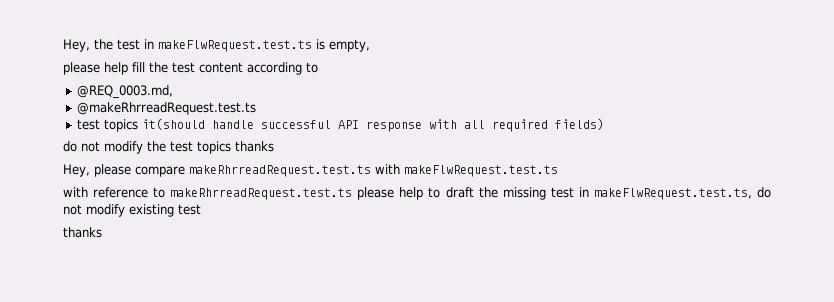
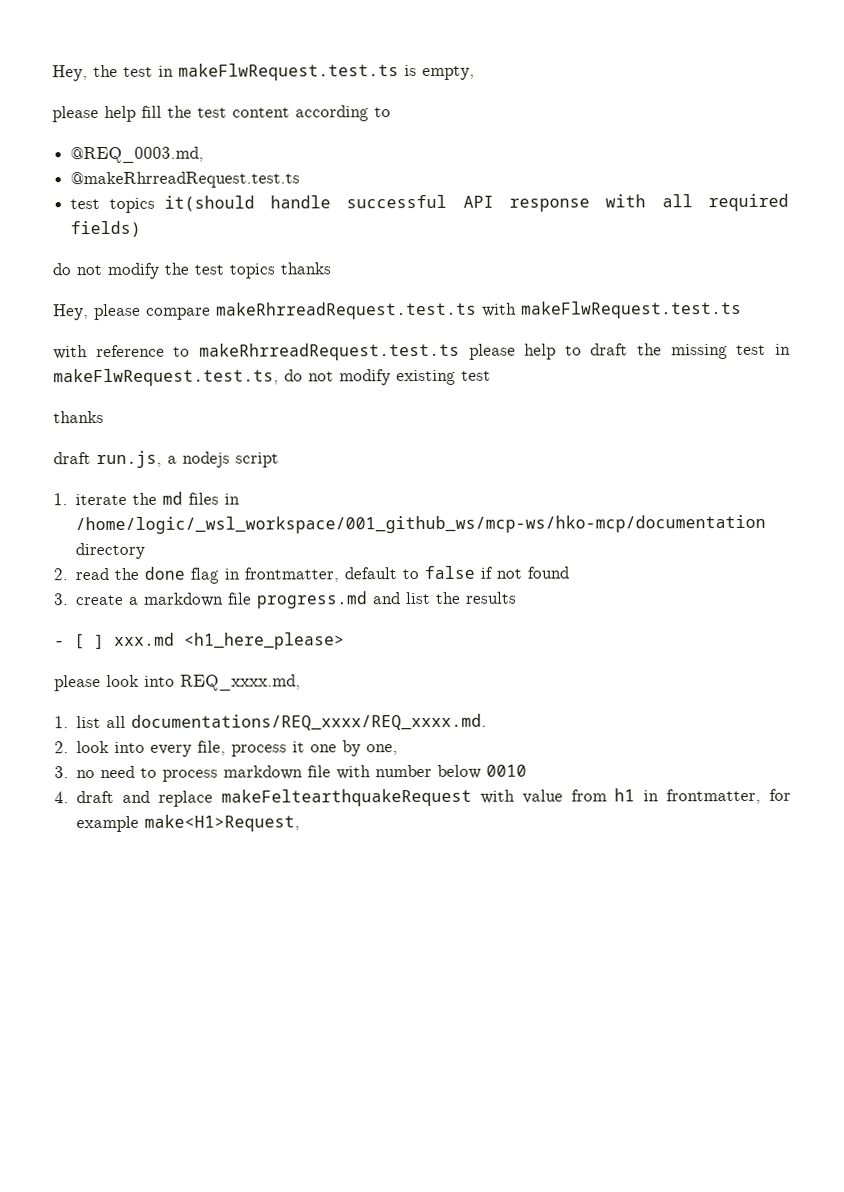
+ draft run.js, a nodejs script
+ 1. iterate the md files in /home/logic/_wsl_workspace/001_github_ws/mcp-ws/hko-mcp/documentation directory
+ 2. read the done flag in frontmatter, default to false if not found
+ 3. create a markdown file progress.md and list the results
+ - [ ] xxx.md <h1_here_please>
+ please look into REQ_xxxx.md,
+ 1. list all documentations/REQ_xxxx/REQ_xxxx.md.
+ 2. look into every file, process it one by one,
+ 3. no need to process markdown file with number below 0010
+ 4. draft and replace makeFeltearthquakeRequest with value from h1 in frontmatter, for example make<H1>Request,

